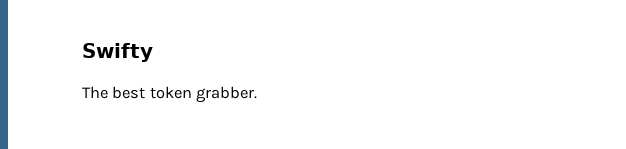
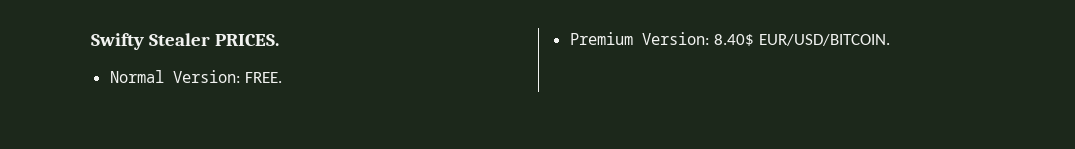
- Swifty
- The best token grabber.
+ Swifty Stealer PRICES.
+ Normal Version: FREE.
+ Premium Version: 8.40$ EUR/USD/BITCOIN.

